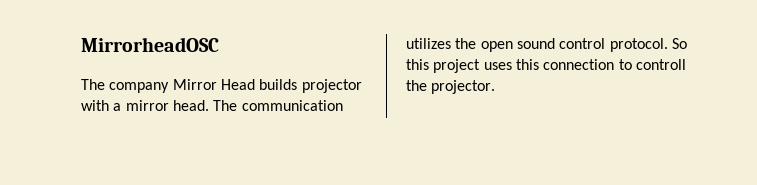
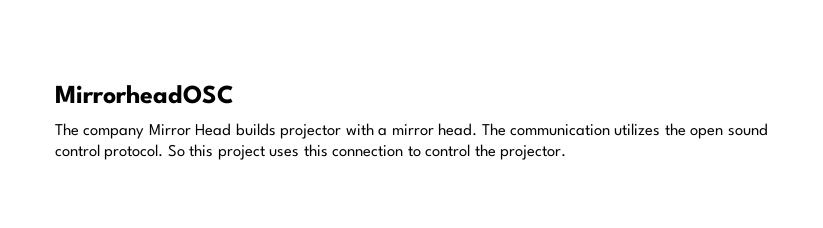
- So this project uses this connection to controll the projector.
+ So this project uses this connection to control the projector.

